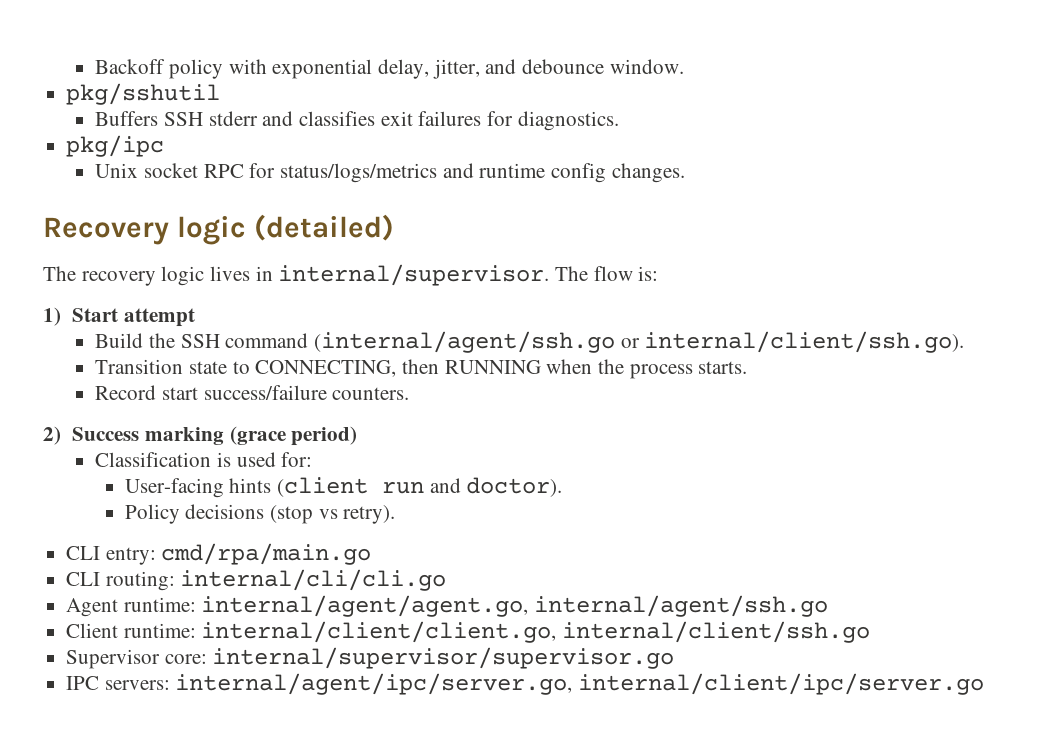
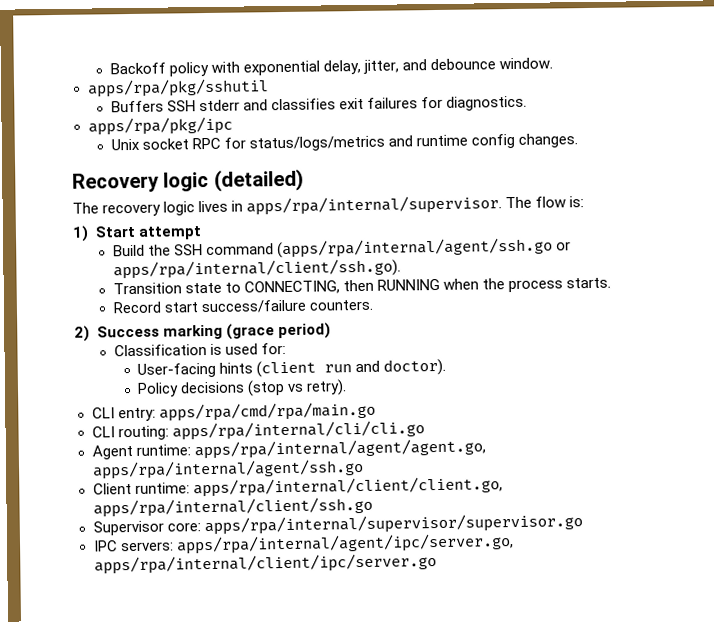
- pkg/sshutil
+ apps/rpa/pkg/sshutil
- pkg/ipc
+ apps/rpa/pkg/ipc
- The recovery logic lives in internal/supervisor.
+ The recovery logic lives in apps/rpa/internal/supervisor.
- Build the SSH command (internal/agent/ssh.go or internal/client/ssh.go).
+ Build the SSH command (apps/rpa/internal/agent/ssh.go or apps/rpa/internal/client/ssh.go).
- CLI entry: cmd/rpa/main.go
+ CLI entry: apps/rpa/cmd/rpa/main.go
- CLI routing: internal/cli/cli.go
+ CLI routing: apps/rpa/internal/cli/cli.go
- Agent runtime: internal/agent/agent.go, internal/agent/ssh.go
+ Agent runtime: apps/rpa/internal/agent/agent.go, apps/rpa/internal/agent/ssh.go
- Client runtime: internal/client/client.go, internal/client/ssh.go
+ Client runtime: apps/rpa/internal/client/client.go, apps/rpa/internal/client/ssh.go
- Supervisor core: internal/supervisor/supervisor.go
+ Supervisor core: apps/rpa/internal/supervisor/supervisor.go
- IPC servers: internal/agent/ipc/server.go, internal/client/ipc/server.go
+ IPC servers: apps/rpa/internal/agent/ipc/server.go, apps/rpa/internal/client/ipc/server.go

